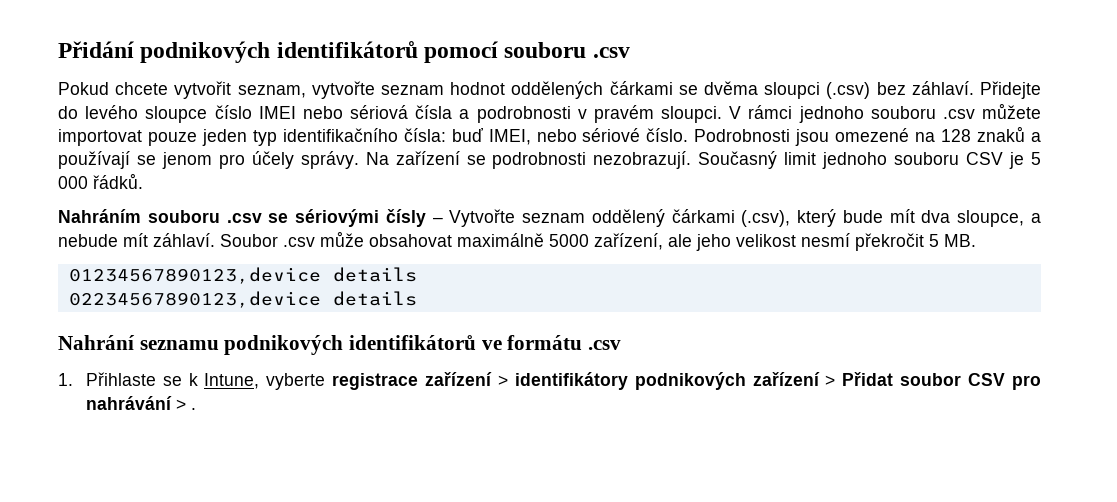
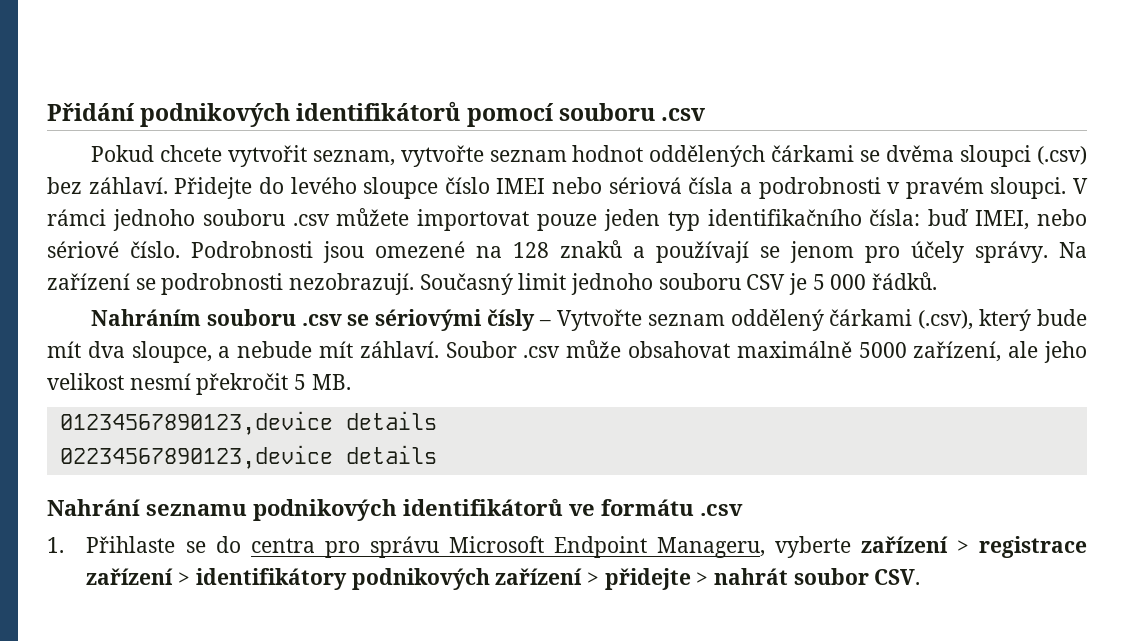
- 1. Přihlaste se k Intune, vyberte registrace zařízení > identifikátory podnikových zařízení > Přidat soubor CSV pro nahrávání > .
+ 1. Přihlaste se do centra pro správu Microsoft Endpoint Manageru, vyberte zařízení > registrace zařízení > identifikátory podnikových zařízení > přidejte > nahrát soubor CSV.

